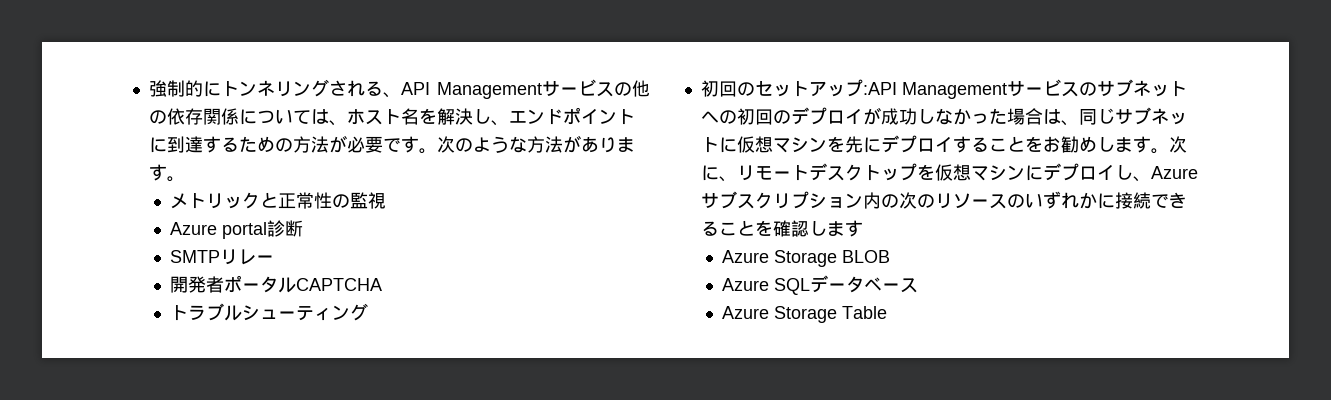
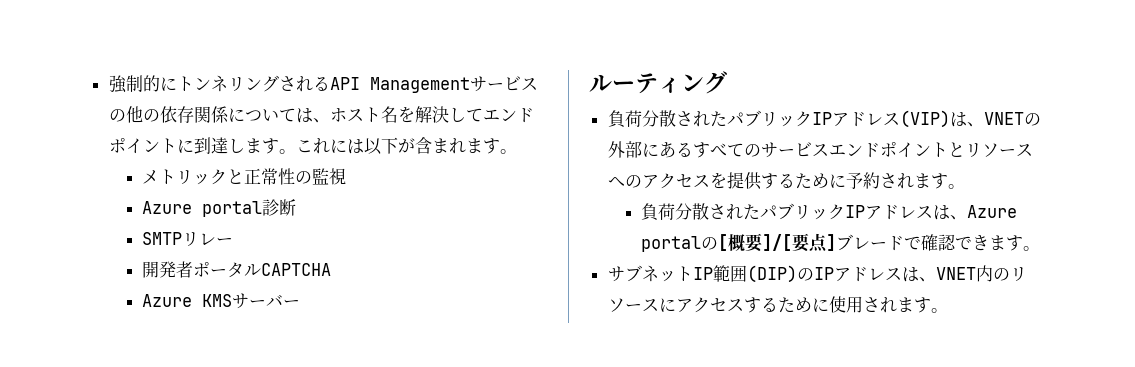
- 強制的にトンネリングされる、API Managementサービスの他の依存関係については、ホスト名を解決し、エンドポイントに到達するための方法が必要です。次のような方法があります。
+ 強制的にトンネリングされるAPI Managementサービスの他の依存関係については、ホスト名を解決してエンドポイントに到達します。これには以下が含まれます。
- トラブルシューティング
- 初回のセットアップ:API Managementサービスのサブネットへの初回のデプロイが成功しなかった場合は、同じサブネットに仮想マシンを先にデプロイすることをお勧めします。次に、リモートデスクトップを仮想マシンにデプロイし、Azureサブスクリプション内の次のリソースのいずれかに接続できることを確認します
- Azure Storage BLOB
- Azure SQLデータベース
- Azure Storage Table
+ Azure KMSサーバー
+ ルーティング
+ 負荷分散されたパブリックIPアドレス(VIP)は、VNETの外部にあるすべてのサービスエンドポイントとリソースへのアクセスを提供するために予約されます。
+ 負荷分散されたパブリックIPアドレスは、Azure portalの[概要]/[要点]ブレードで確認できます。
+ サブネットIP範囲(DIP)のIPアドレスは、VNET内のリソースにアクセスするために使用されます。

